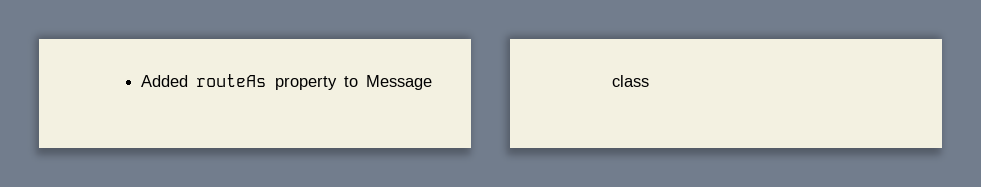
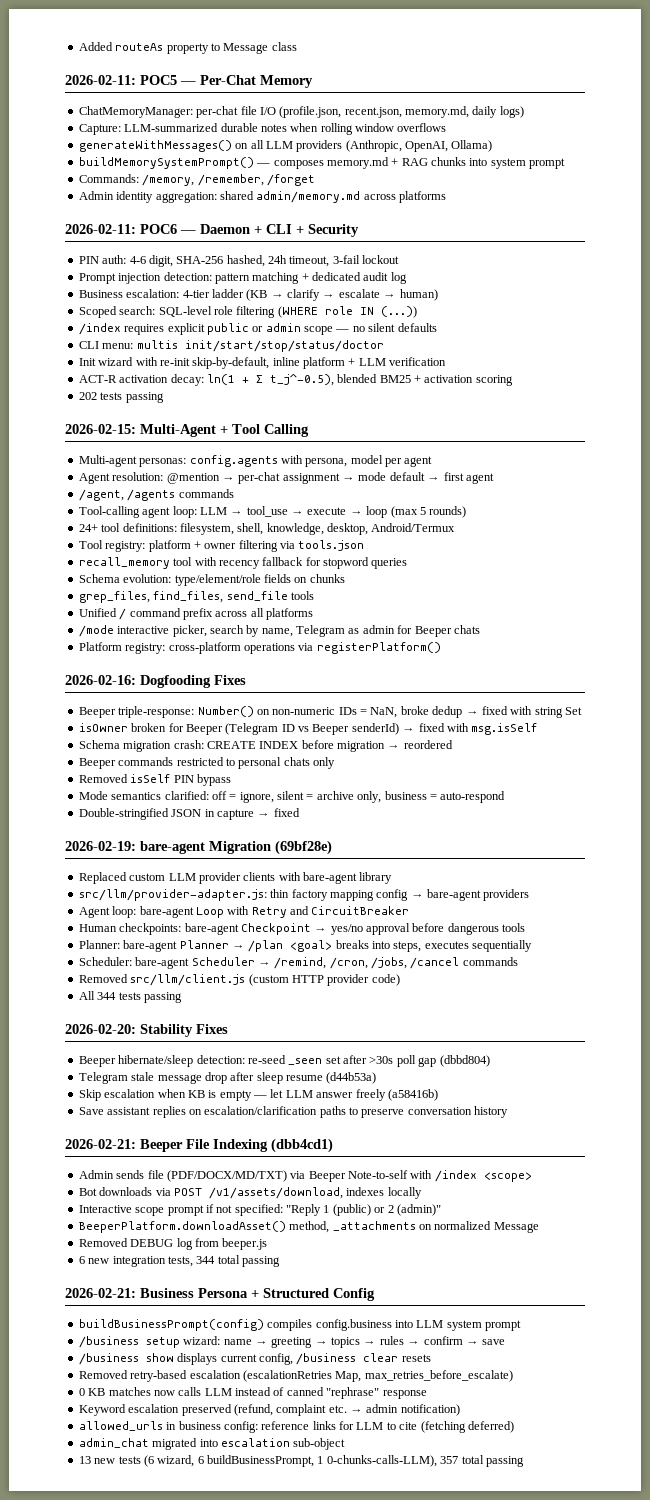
+ 2026-02-11: POC5 — Per-Chat Memory
+ ChatMemoryManager: per-chat file I/O (profile.json, recent.json, memory.md, daily logs)
+ Capture: LLM-summarized durable notes when rolling window overflows
+ generateWithMessages() on all LLM providers (Anthropic, OpenAI, Ollama)
+ buildMemorySystemPrompt() — composes memory.md + RAG chunks into system prompt
+ Commands: /memory, /remember, /forget
+ Admin identity aggregation: shared admin/memory.md across platforms
+ 2026-02-11: POC6 — Daemon + CLI + Security
+ PIN auth: 4-6 digit, SHA-256 hashed, 24h timeout, 3-fail lockout
+ Prompt injection detection: pattern matching + dedicated audit log
+ Business escalation: 4-tier ladder (KB → clarify → escalate → human)
+ Scoped search: SQL-level role filtering (WHERE role IN (...))
+ /index requires explicit public or admin scope — no silent defaults
+ CLI menu: multis init/start/stop/status/doctor
+ Init wizard with re-init skip-by-default, inline platform + LLM verification
+ ACT-R activation decay: ln(1 + Σ t_j^-0.5), blended BM25 + activation scoring
+ 202 tests passing
+ 2026-02-15: Multi-Agent + Tool Calling
+ Multi-agent personas: config.agents with persona, model per agent
+ Agent resolution: @mention → per-chat assignment → mode default → first agent
+ /agent, /agents commands
+ Tool-calling agent loop: LLM → tool_use → execute → loop (max 5 rounds)
+ 24+ tool definitions: filesystem, shell, knowledge, desktop, Android/Termux
+ Tool registry: platform + owner filtering via tools.json
+ recall_memory tool with recency fallback for stopword queries
+ Schema evolution: type/element/role fields on chunks
+ grep_files, find_files, send_file tools
+ Unified / command prefix across all platforms
+ /mode interactive picker, search by name, Telegram as admin for Beeper chats
+ Platform registry: cross-platform operations via registerPlatform()
+ 2026-02-16: Dogfooding Fixes
+ Beeper triple-response: Number() on non-numeric IDs = NaN, broke dedup → fixed with string Set
+ isOwner broken for Beeper (Telegram ID vs Beeper senderId) → fixed with msg.isSelf
+ Schema migration crash: CREATE INDEX before migration → reordered
+ Beeper commands restricted to personal chats only
+ Removed isSelf PIN bypass
+ Mode semantics clarified: off = ignore, silent = archive only, business = auto-respond
+ Double-stringified JSON in capture → fixed
+ 2026-02-19: bare-agent Migration (69bf28e)
+ Replaced custom LLM provider clients with bare-agent library
+ src/llm/provider-adapter.js: thin factory mapping config → bare-agent providers
+ Agent loop: bare-agent Loop with Retry and CircuitBreaker
+ Human checkpoints: bare-agent Checkpoint → yes/no approval before dangerous tools
+ Planner: bare-agent Planner → /plan <goal> breaks into steps, executes sequentially
+ Scheduler: bare-agent Scheduler → /remind, /cron, /jobs, /cancel commands
+ Removed src/llm/client.js (custom HTTP provider code)
+ All 344 tests passing
+ 2026-02-20: Stability Fixes
+ Beeper hibernate/sleep detection: re-seed _seen set after >30s poll gap (dbbd804)
+ Telegram stale message drop after sleep resume (d44b53a)
+ Skip escalation when KB is empty — let LLM answer freely (a58416b)
+ Save assistant replies on escalation/clarification paths to preserve conversation history
+ 2026-02-21: Beeper File Indexing (dbb4cd1)
+ Admin sends file (PDF/DOCX/MD/TXT) via Beeper Note-to-self with /index <scope>
+ Bot downloads via POST /v1/assets/download, indexes locally
+ Interactive scope prompt if not specified: "Reply 1 (public) or 2 (admin)"
+ BeeperPlatform.downloadAsset() method, _attachments on normalized Message
+ Removed DEBUG log from beeper.js
+ 6 new integration tests, 344 total passing
+ 2026-02-21: Business Persona + Structured Config
+ buildBusinessPrompt(config) compiles config.business into LLM system prompt
+ /business setup wizard: name → greeting → topics → rules → confirm → save
+ /business show displays current config, /business clear resets
+ Removed retry-based escalation (escalationRetries Map, max_retries_before_escalate)
+ 0 KB matches now calls LLM instead of canned "rephrase" response
+ Keyword escalation preserved (refund, complaint etc. → admin notification)
+ allowed_urls in business config: reference links for LLM to cite (fetching deferred)
+ admin_chat migrated into escalation sub-object
+ 13 new tests (6 wizard, 6 buildBusinessPrompt, 1 0-chunks-calls-LLM), 357 total passing

